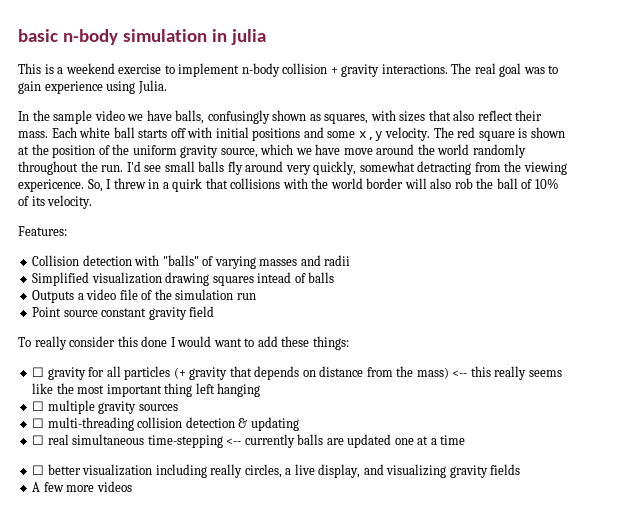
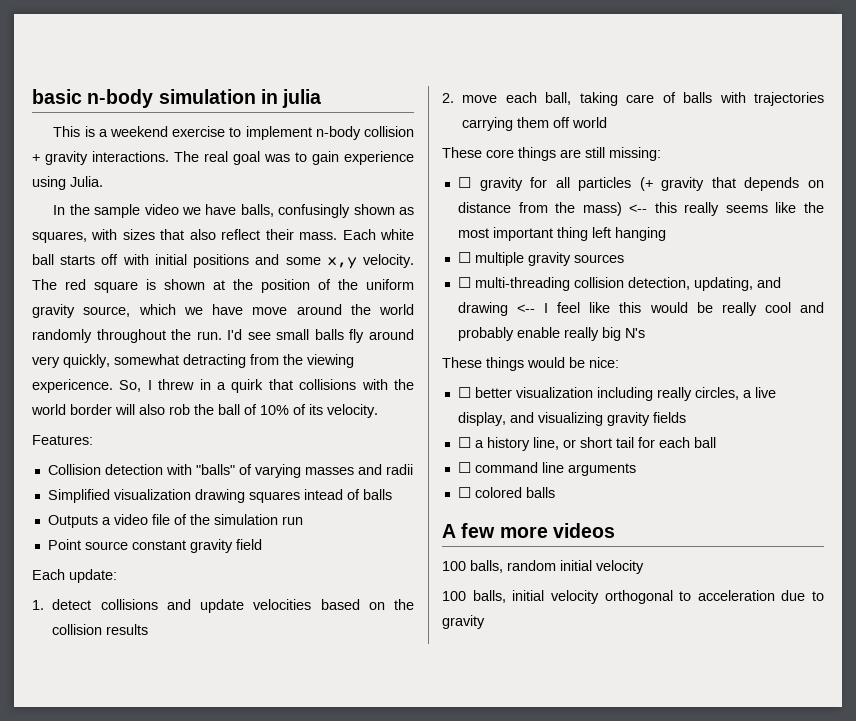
- To really consider this done I would want to add these things:
+ Each update:
+ 1. detect collisions and update velocities based on the collision results
+ 2. move each ball, taking care of balls with trajectories carrying them off world
+ These core things are still missing:
- ☐ multi-threading collision detection & updating
- ☐ real simultaneous time-stepping <-- currently balls are updated one at a time
+ ☐ multi-threading collision detection, updating, and drawing <-- I feel like this would be really cool and probably enable really big N's
+ These things would be nice:
+ ☐ a history line, or short tail for each ball
+ ☐ command line arguments
+ ☐ colored balls
  A few more videos
+ 100 balls, random initial velocity
+ 100 balls, initial velocity orthogonal to acceleration due to gravity

